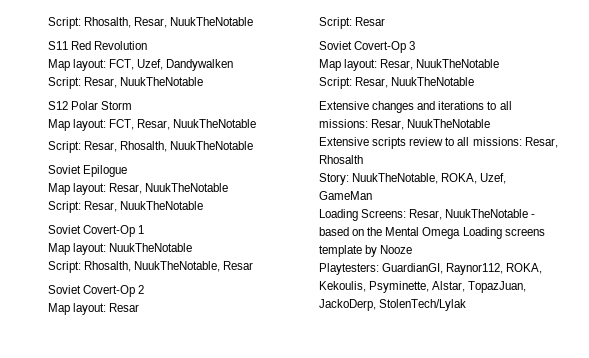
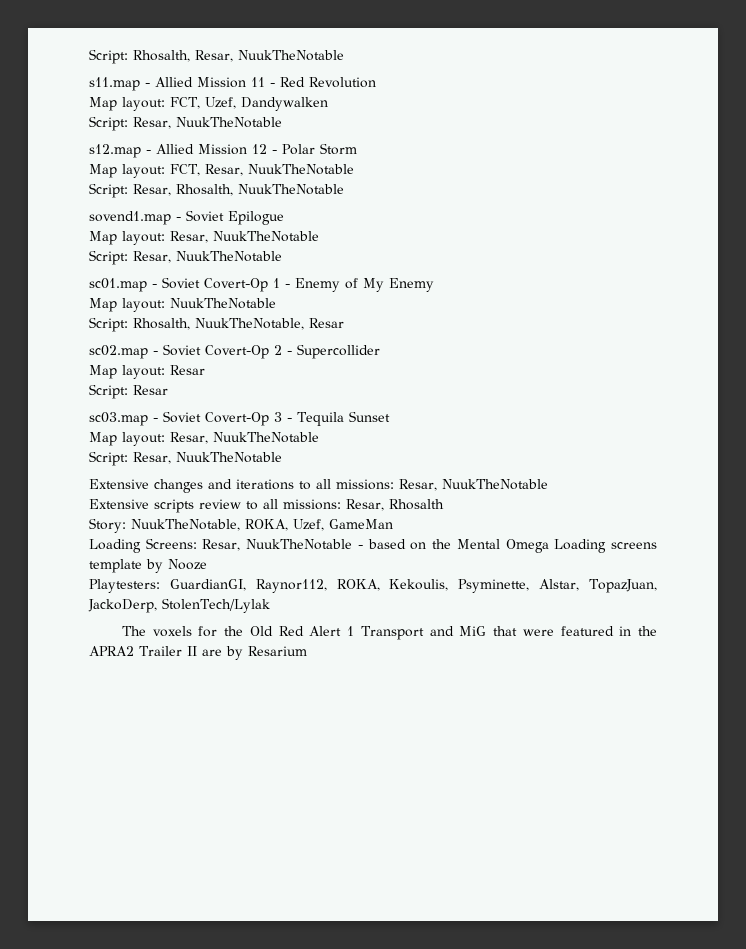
- S11 Red Revolution
+ s11.map - Allied Mission 11 - Red Revolution
- S12 Polar Storm
+ s12.map - Allied Mission 12 - Polar Storm
- Soviet Epilogue
+ sovend1.map - Soviet Epilogue
- Soviet Covert-Op 1
+ sc01.map - Soviet Covert-Op 1 - Enemy of My Enemy
- Soviet Covert-Op 2
+ sc02.map - Soviet Covert-Op 2 - Supercollider
- Soviet Covert-Op 3
+ sc03.map - Soviet Covert-Op 3 - Tequila Sunset
+ The voxels for the Old Red Alert 1 Transport and MiG that were featured in the APRA2 Trailer II are by Resarium

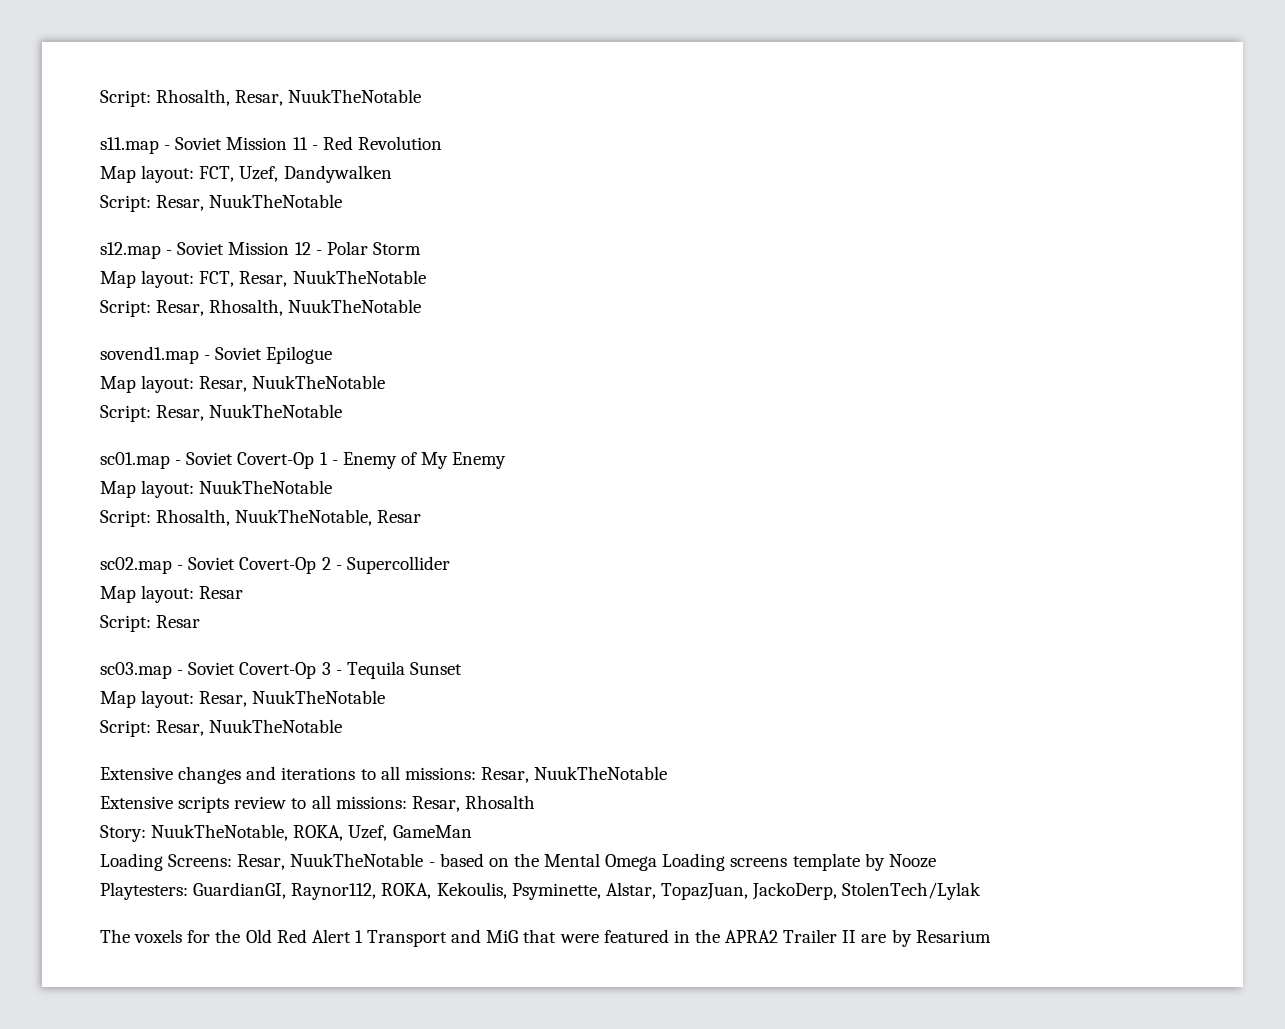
- s11.map - Allied Mission 11 - Red Revolution
+ s11.map - Soviet Mission 11 - Red Revolution
- s12.map - Allied Mission 12 - Polar Storm
+ s12.map - Soviet Mission 12 - Polar Storm

